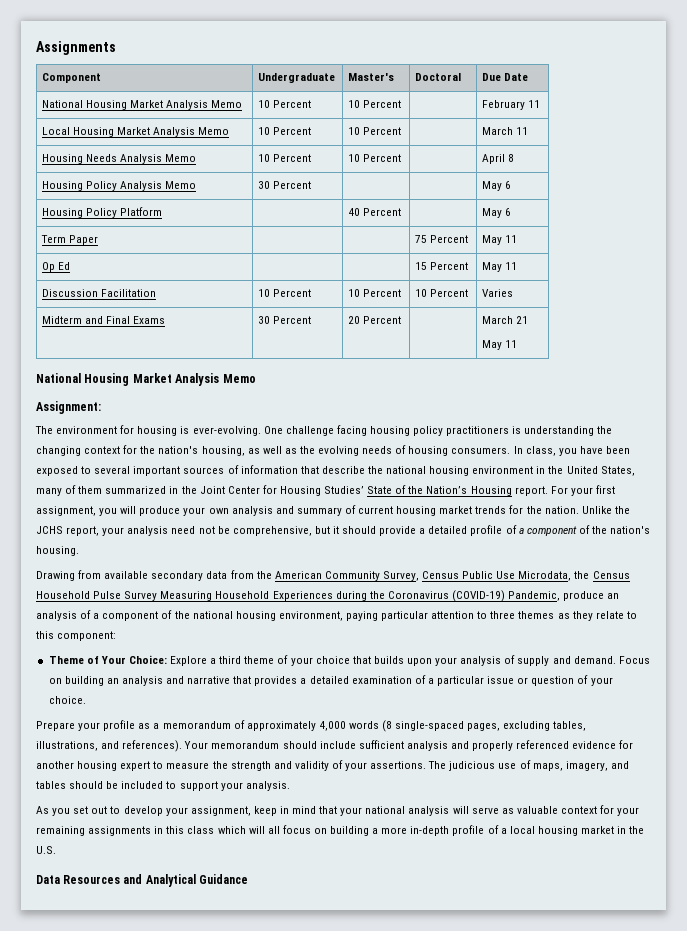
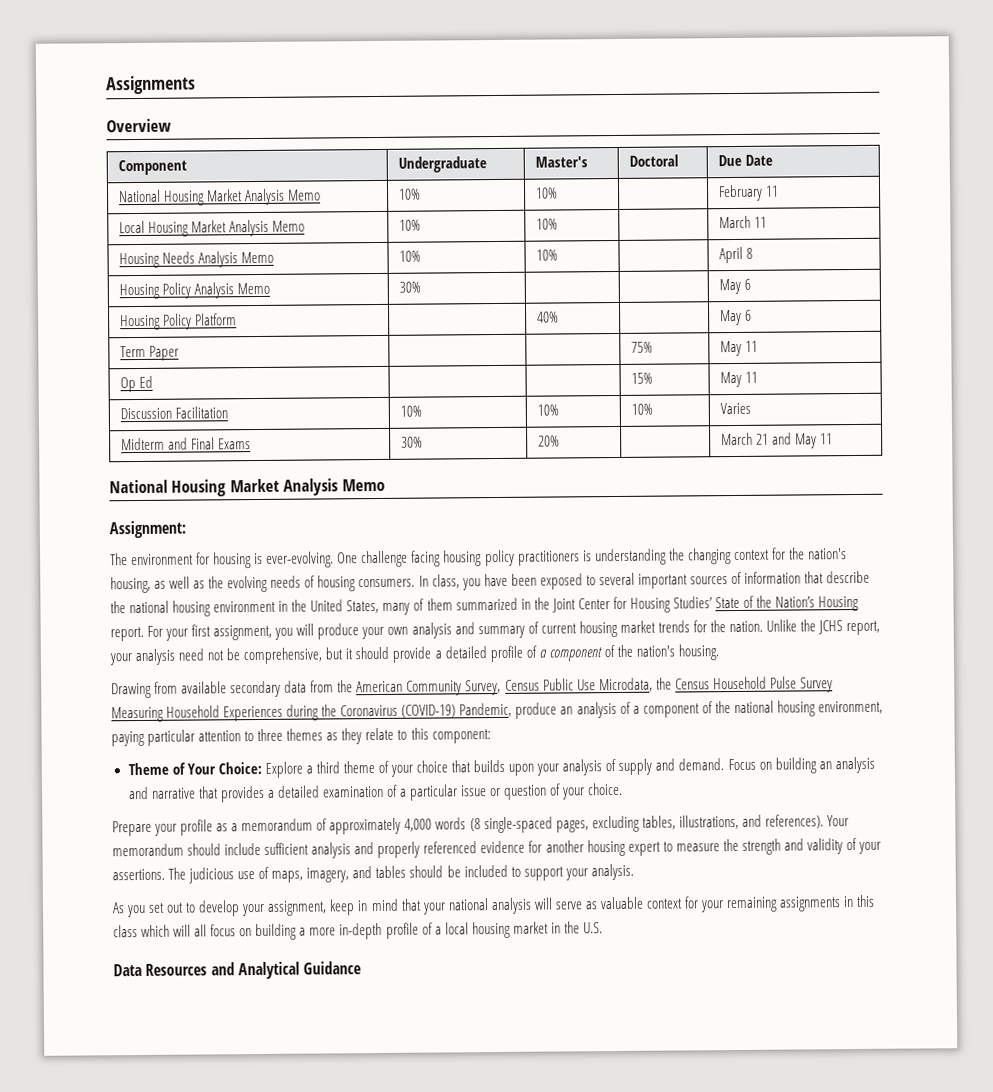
+ Overview
- National Housing Market Analysis Memo | 10 Percent | 10 Percent | | February 11
+ National Housing Market Analysis Memo | 10% | 10% | | February 11
- Local Housing Market Analysis Memo | 10 Percent | 10 Percent | | March 11
+ Local Housing Market Analysis Memo | 10% | 10% | | March 11
- Housing Needs Analysis Memo | 10 Percent | 10 Percent | | April 8
+ Housing Needs Analysis Memo | 10% | 10% | | April 8
- Housing Policy Analysis Memo | 30 Percent | | | May 6
+ Housing Policy Analysis Memo | 30% | | | May 6
- Housing Policy Platform | | 40 Percent | | May 6
+ Housing Policy Platform | | 40% | | May 6
- Term Paper | | | 75 Percent | May 11
+ Term Paper | | | 75% | May 11
- Op Ed | | | 15 Percent | May 11
+ Op Ed | | | 15% | May 11
- Discussion Facilitation | 10 Percent | 10 Percent | 10 Percent | Varies
+ Discussion Facilitation | 10% | 10% | 10% | Varies
- Midterm and Final Exams | 30 Percent | 20 Percent | | March 21
- May 11
+ Midterm and Final Exams | 30% | 20% | | March 21 and May 11

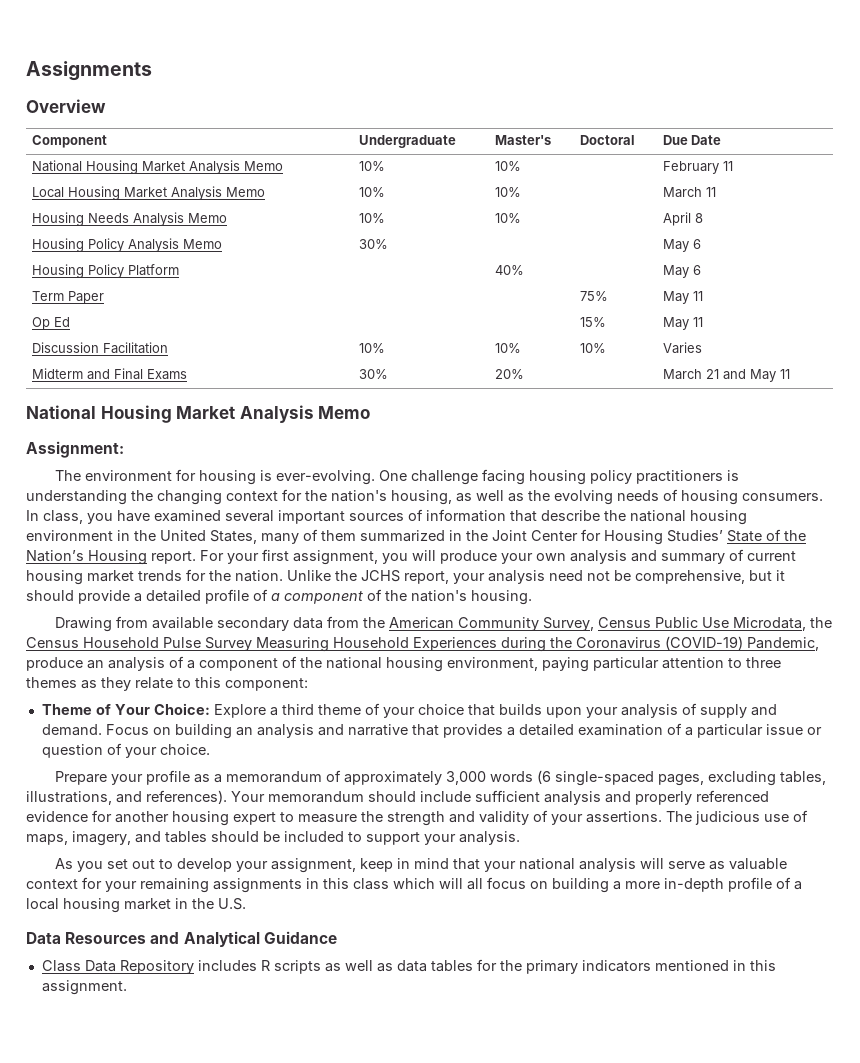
- In class, you have been exposed to several important sources of information that describe the national housing environment in the United States, many of them summarized in the Joint Center for Housing Studies’ State of the Nation’s Housing report.
+ In class, you have examined several important sources of information that describe the national housing environment in the United States, many of them summarized in the Joint Center for Housing Studies’ State of the Nation’s Housing report.
- Prepare your profile as a memorandum of approximately 4,000 words (8 single-spaced pages, excluding tables, illustrations, and references).
+ Prepare your profile as a memorandum of approximately 3,000 words (6 single-spaced pages, excluding tables, illustrations, and references).
+ Class Data Repository includes R scripts as well as data tables for the primary indicators mentioned in this assignment.

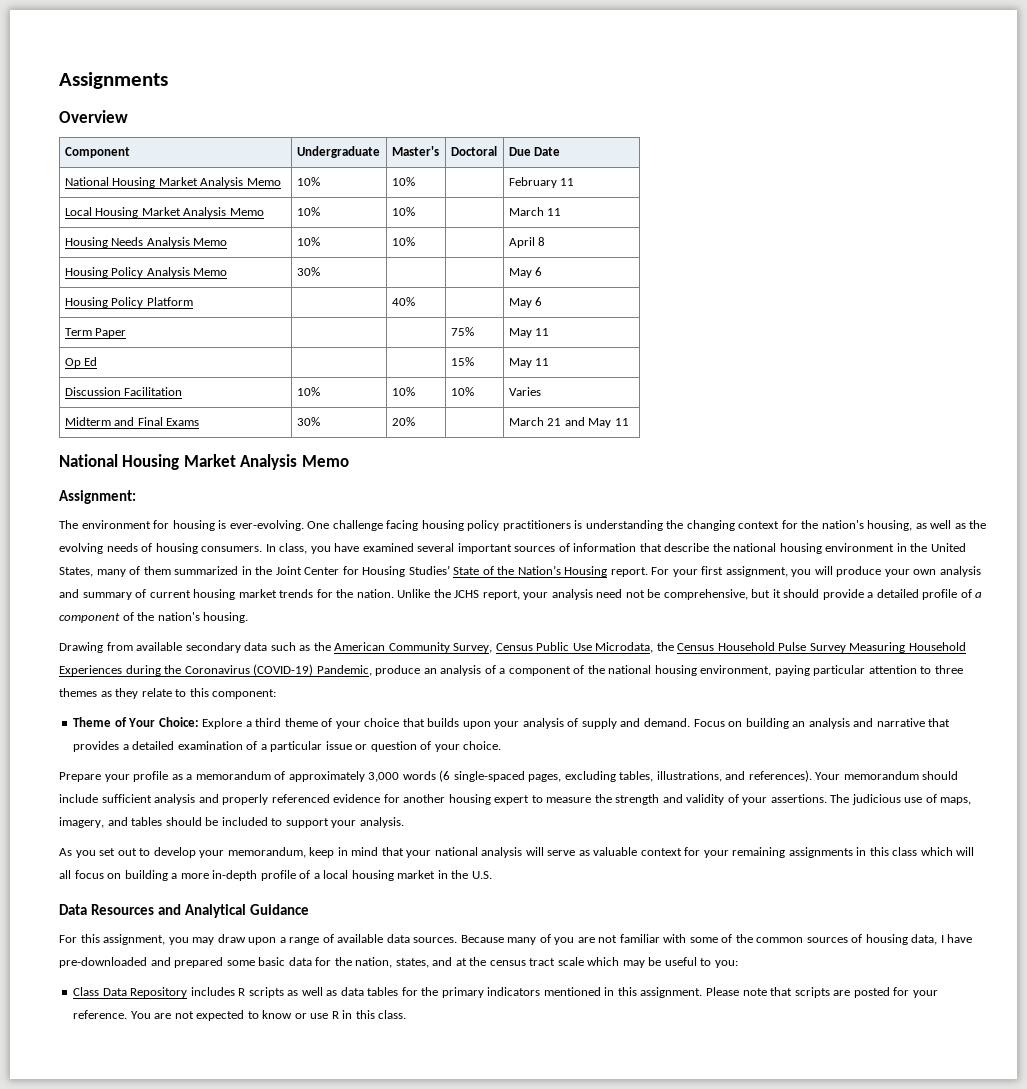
- Drawing from available secondary data from the American Community Survey, Census Public Use Microdata, the Census Household Pulse Survey Measuring Household Experiences during the Coronavirus (COVID-19) Pandemic, produce an analysis of a component of the national housing environment, paying particular attention to three themes as they relate to this component:
+ Drawing from available secondary data such as the American Community Survey, Census Public Use Microdata, the Census Household Pulse Survey Measuring Household Experiences during the Coronavirus (COVID-19) Pandemic, produce an analysis of a component of the national housing environment, paying particular attention to three themes as they relate to this component:
- As you set out to develop your assignment, keep in mind that your national analysis will serve as valuable context for your remaining assignments in this class which will all focus on building a more in-depth profile of a local housing market in the U.S.
+ As you set out to develop your memorandum, keep in mind that your national analysis will serve as valuable context for your remaining assignments in this class which will all focus on building a more in-depth profile of a local housing market in the U.S.
+ For this assignment, you may draw upon a range of available data sources. Because many of you are not familiar with some of the common sources of housing data, I have pre-downloaded and prepared some basic data for the nation, states, and at the census tract scale which may be useful to you:
+ Please note that scripts are posted for your reference. You are not expected to know or use R in this class.

